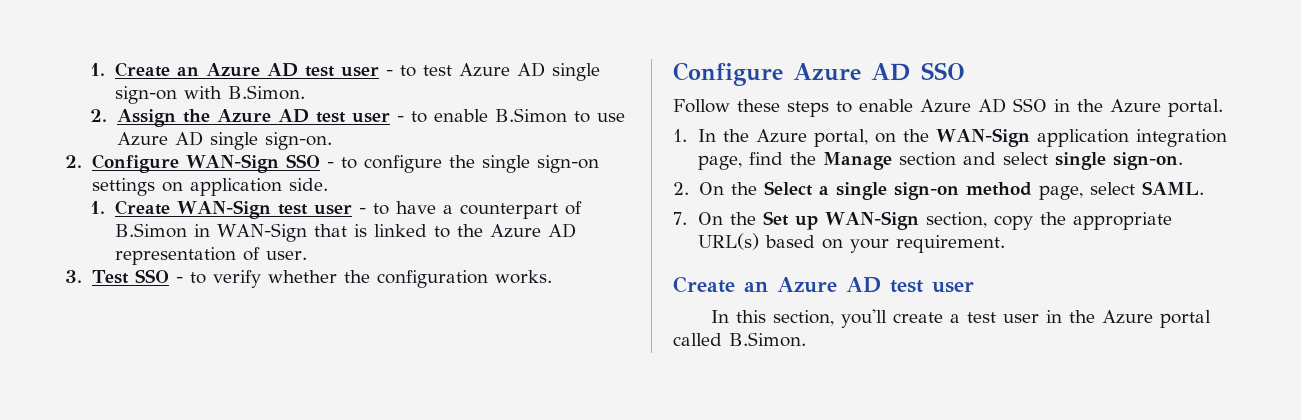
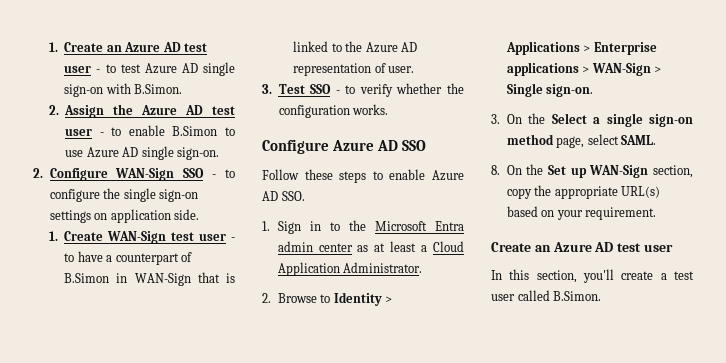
- Follow these steps to enable Azure AD SSO in the Azure portal.
- 1. In the Azure portal, on the WAN-Sign application integration page, find the Manage section and select single sign-on.
- 2. On the Select a single sign-on method page, select SAML.
+ Follow these steps to enable Azure AD SSO.
+ 1. Sign in to the Microsoft Entra admin center as at least a Cloud Application Administrator.
+ 2. Browse to Identity > Applications > Enterprise applications > WAN-Sign > Single sign-on.
+ 3. On the Select a single sign-on method page, select SAML.
- 7. On the Set up WAN-Sign section, copy the appropriate URL(s) based on your requirement.
+ 8. On the Set up WAN-Sign section, copy the appropriate URL(s) based on your requirement.
- In this section, you'll create a test user in the Azure portal called B.Simon.
+ In this section, you'll create a test user called B.Simon.

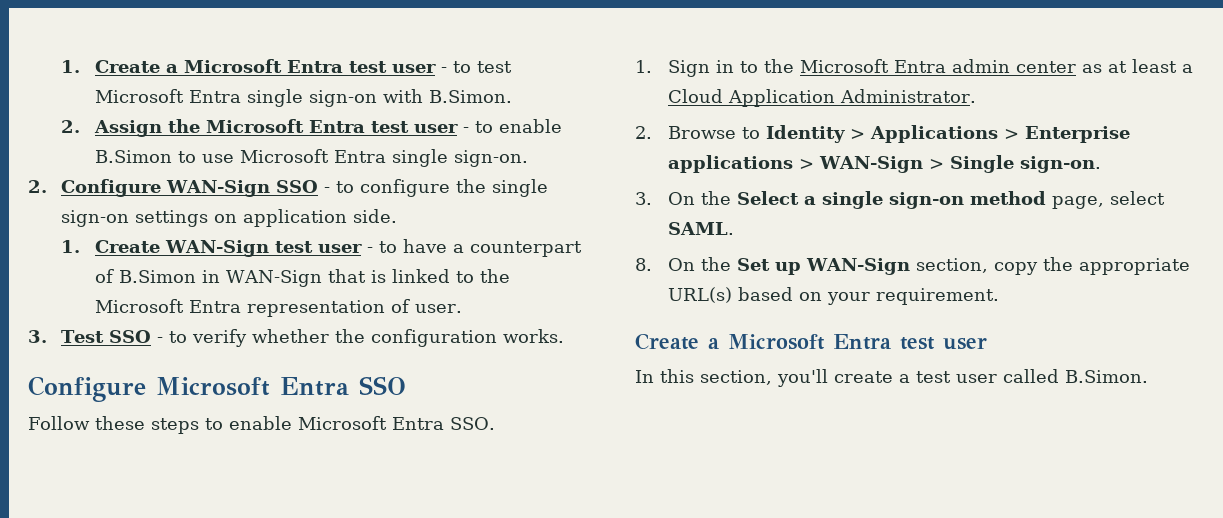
- 1. Create an Azure AD test user - to test Azure AD single sign-on with B.Simon.
+ 1. Create a Microsoft Entra test user - to test Microsoft Entra single sign-on with B.Simon.
- 2. Assign the Azure AD test user - to enable B.Simon to use Azure AD single sign-on.
+ 2. Assign the Microsoft Entra test user - to enable B.Simon to use Microsoft Entra single sign-on.
- 1. Create WAN-Sign test user - to have a counterpart of B.Simon in WAN-Sign that is linked to the Azure AD representation of user.
+ 1. Create WAN-Sign test user - to have a counterpart of B.Simon in WAN-Sign that is linked to the Microsoft Entra representation of user.
- Configure Azure AD SSO
+ Configure Microsoft Entra SSO
- Follow these steps to enable Azure AD SSO.
+ Follow these steps to enable Microsoft Entra SSO.
  8. On the Set up WAN-Sign section, copy the appropriate URL(s) based on your requirement.
- Create an Azure AD test user
+ Create a Microsoft Entra test user

